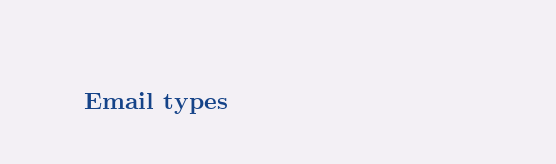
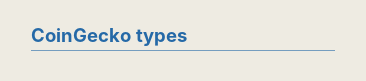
- Email types
+ CoinGecko types

